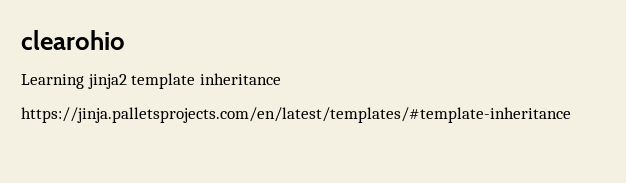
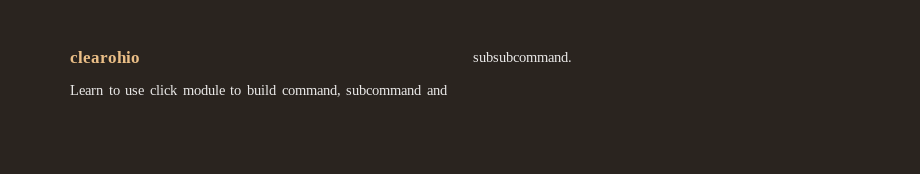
- Learning jinja2 template inheritance
- https://jinja.palletsprojects.com/en/latest/templates/#template-inheritance
+ Learn to use click module to build command, subcommand and subsubcommand.

